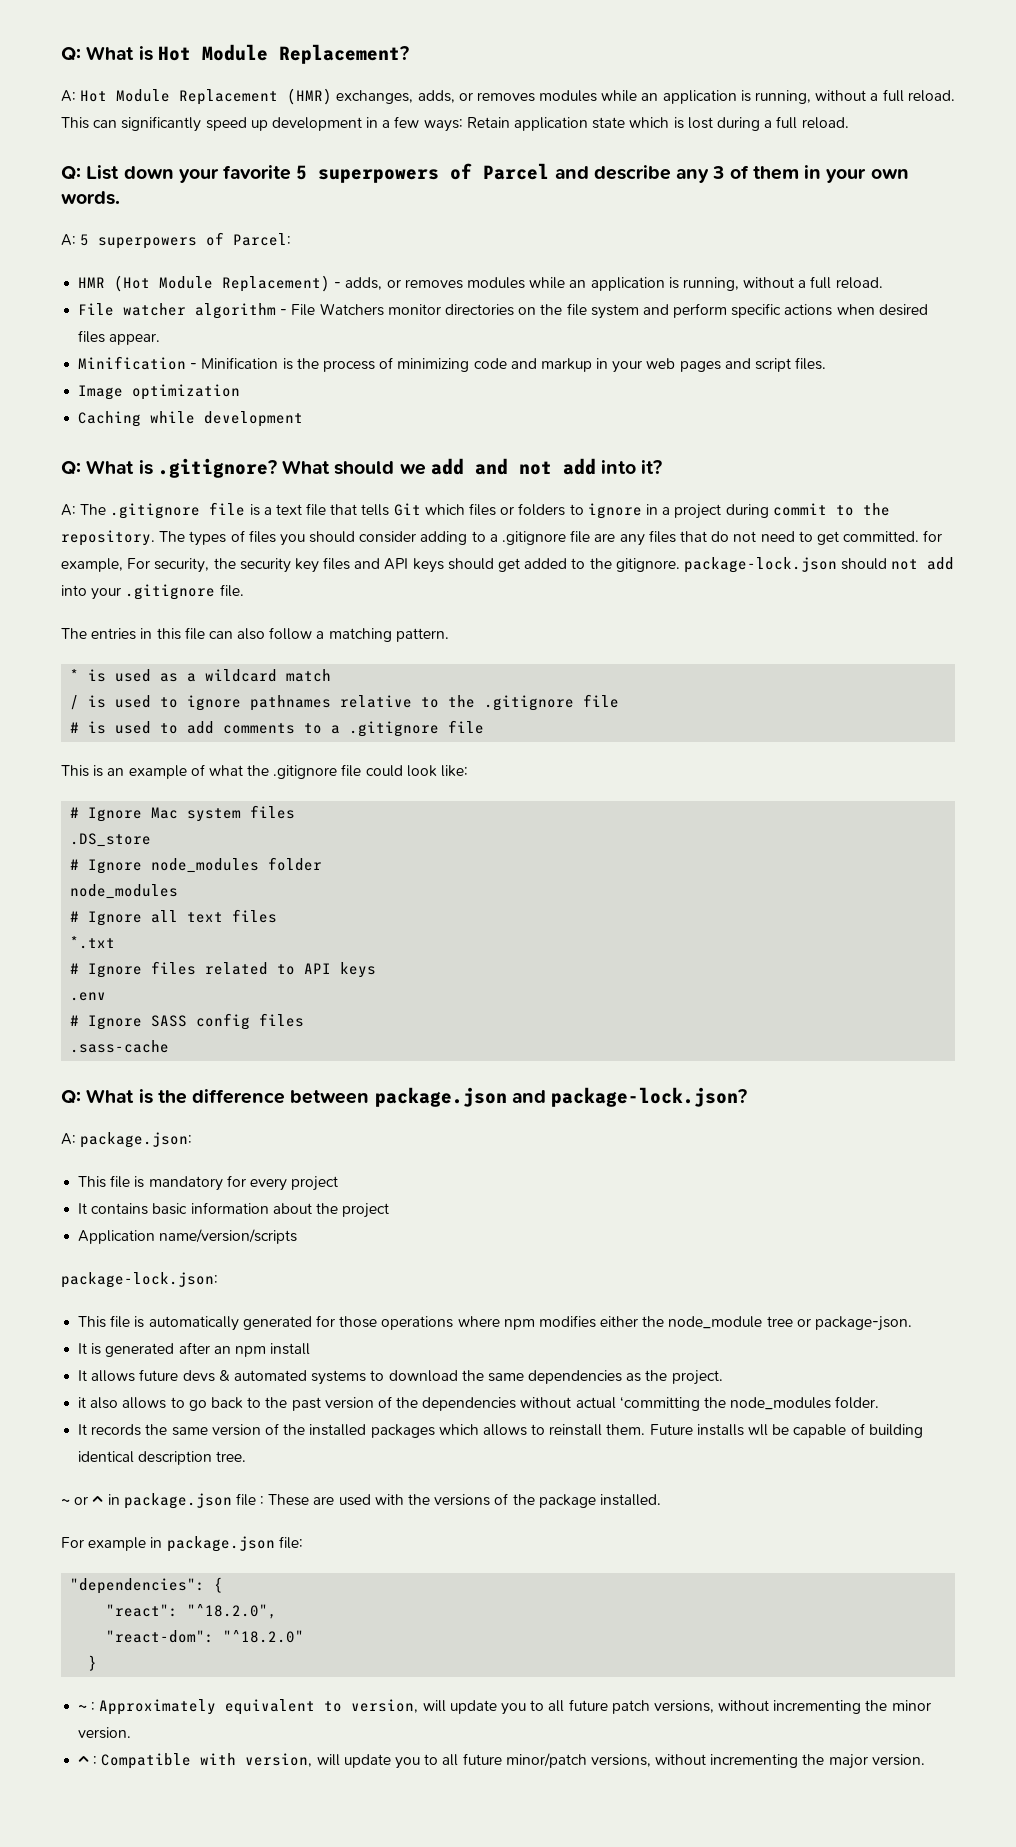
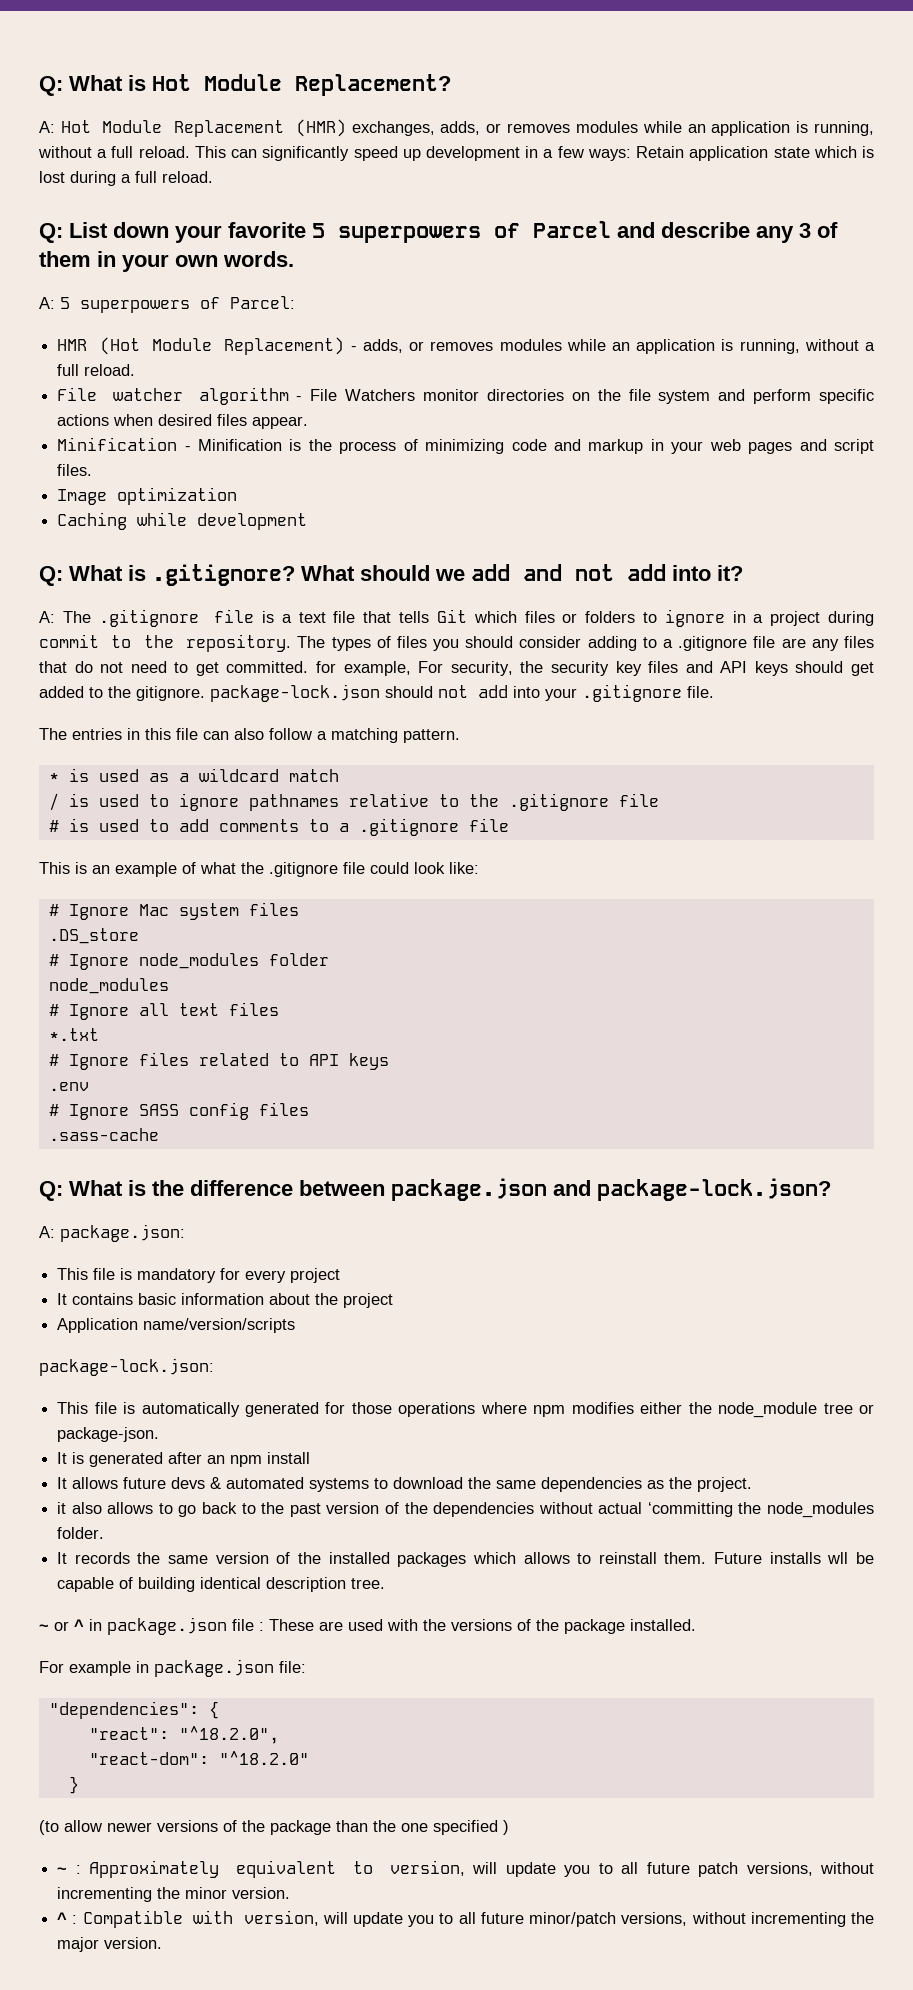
+ (to allow newer versions of the package than the one specified )

